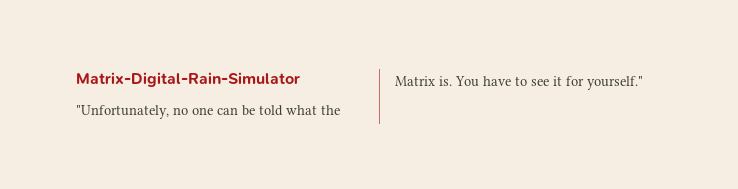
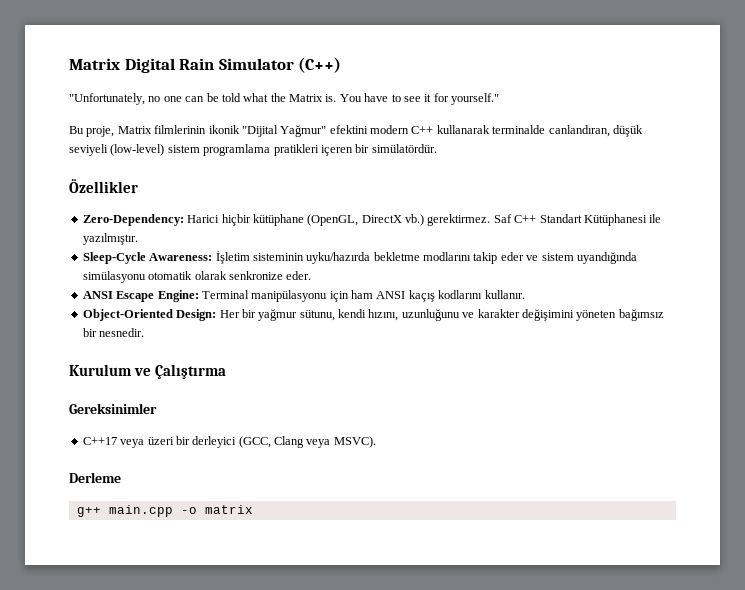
- Matrix-Digital-Rain-Simulator
+ Matrix Digital Rain Simulator (C++)
+ Bu proje, Matrix filmlerinin ikonik "Dijital Yağmur" efektini modern C++ kullanarak terminalde canlandıran, düşük seviyeli (low-level) sistem programlama pratikleri içeren bir simülatördür.
+ Özellikler
+ Zero-Dependency: Harici hiçbir kütüphane (OpenGL, DirectX vb.) gerektirmez. Saf C++ Standart Kütüphanesi ile yazılmıştır.
+ Sleep-Cycle Awareness: İşletim sisteminin uyku/hazırda bekletme modlarını takip eder ve sistem uyandığında simülasyonu otomatik olarak senkronize eder.
+ ANSI Escape Engine: Terminal manipülasyonu için ham ANSI kaçış kodlarını kullanır.
+ Object-Oriented Design: Her bir yağmur sütunu, kendi hızını, uzunluğunu ve karakter değişimini yöneten bağımsız bir nesnedir.
+ Kurulum ve Çalıştırma
+ Gereksinimler
+ C++17 veya üzeri bir derleyici (GCC, Clang veya MSVC).
+ Derleme
+ g++ main.cpp -o matrix

